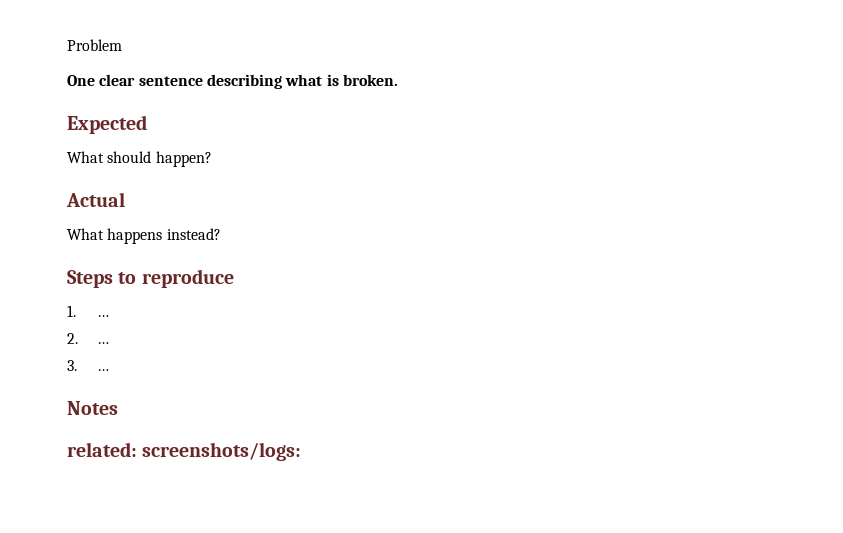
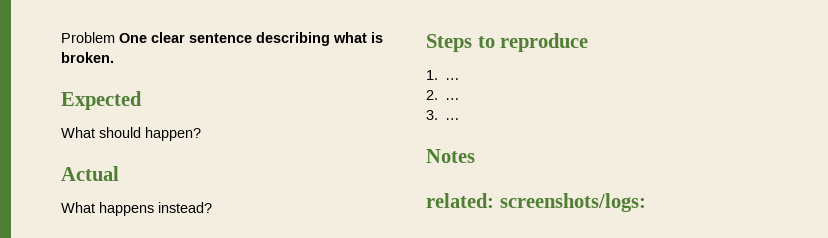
- Problem
- One clear sentence describing what is broken.
+ Problem One clear sentence describing what is broken.

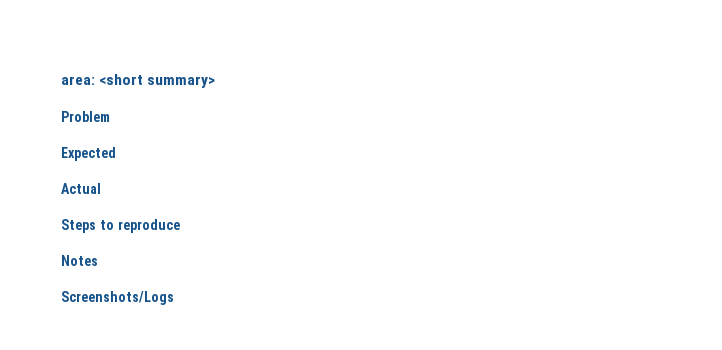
- Problem One clear sentence describing what is broken.
+ area: <short summary>
+ Problem
  Expected
- What should happen?
  Actual
- What happens instead?
  Steps to reproduce
- 1. …
- 2. …
- 3. …
- related: screenshots/logs:
+ Screenshots/Logs

